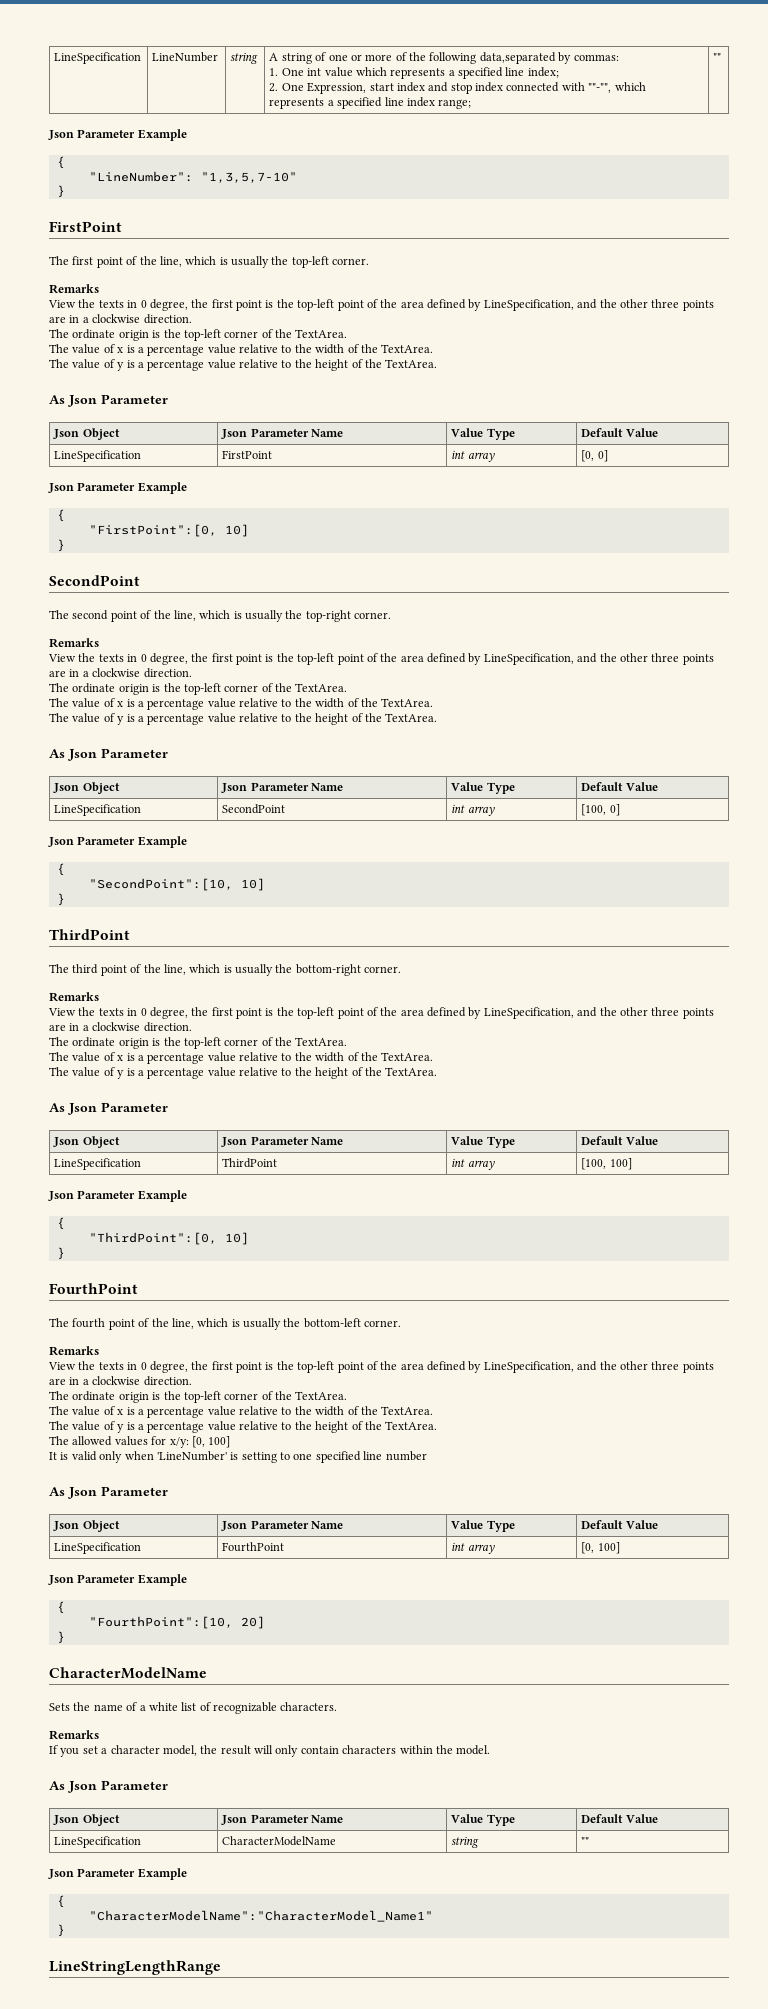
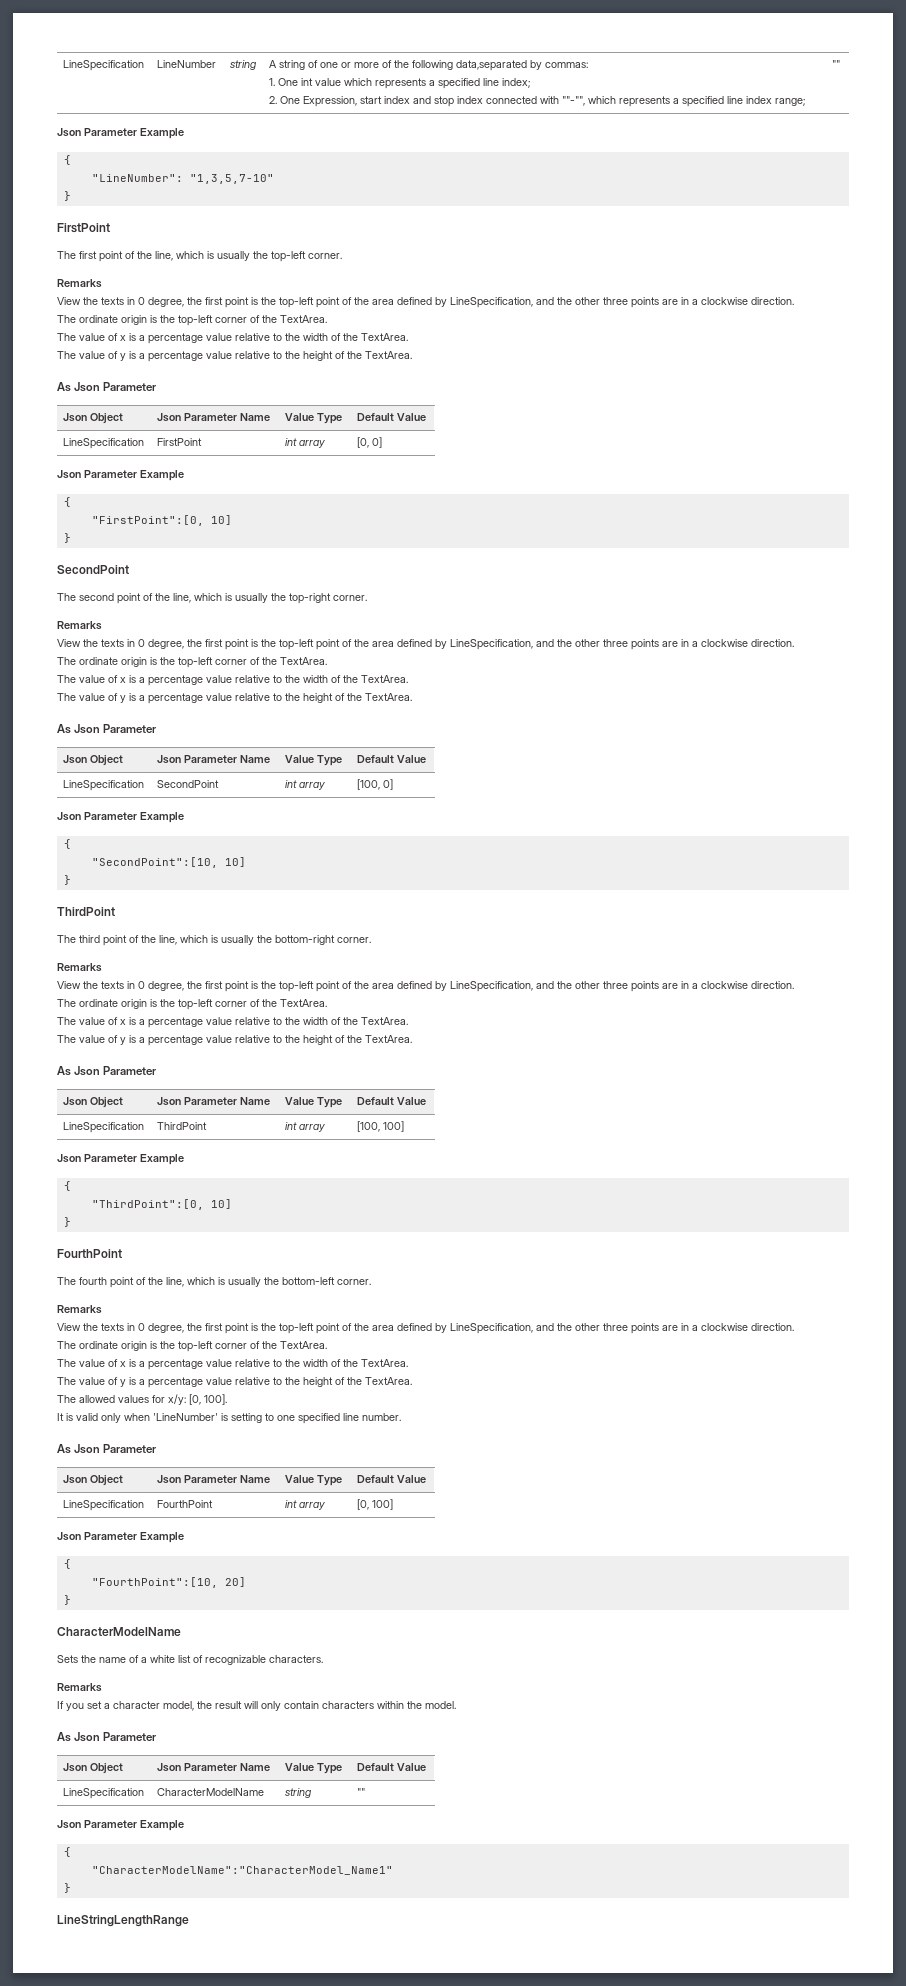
- The allowed values for x/y: [0, 100]
+ The allowed values for x/y: [0, 100].
- It is valid only when 'LineNumber' is setting to one specified line number
+ It is valid only when 'LineNumber' is setting to one specified line number.

